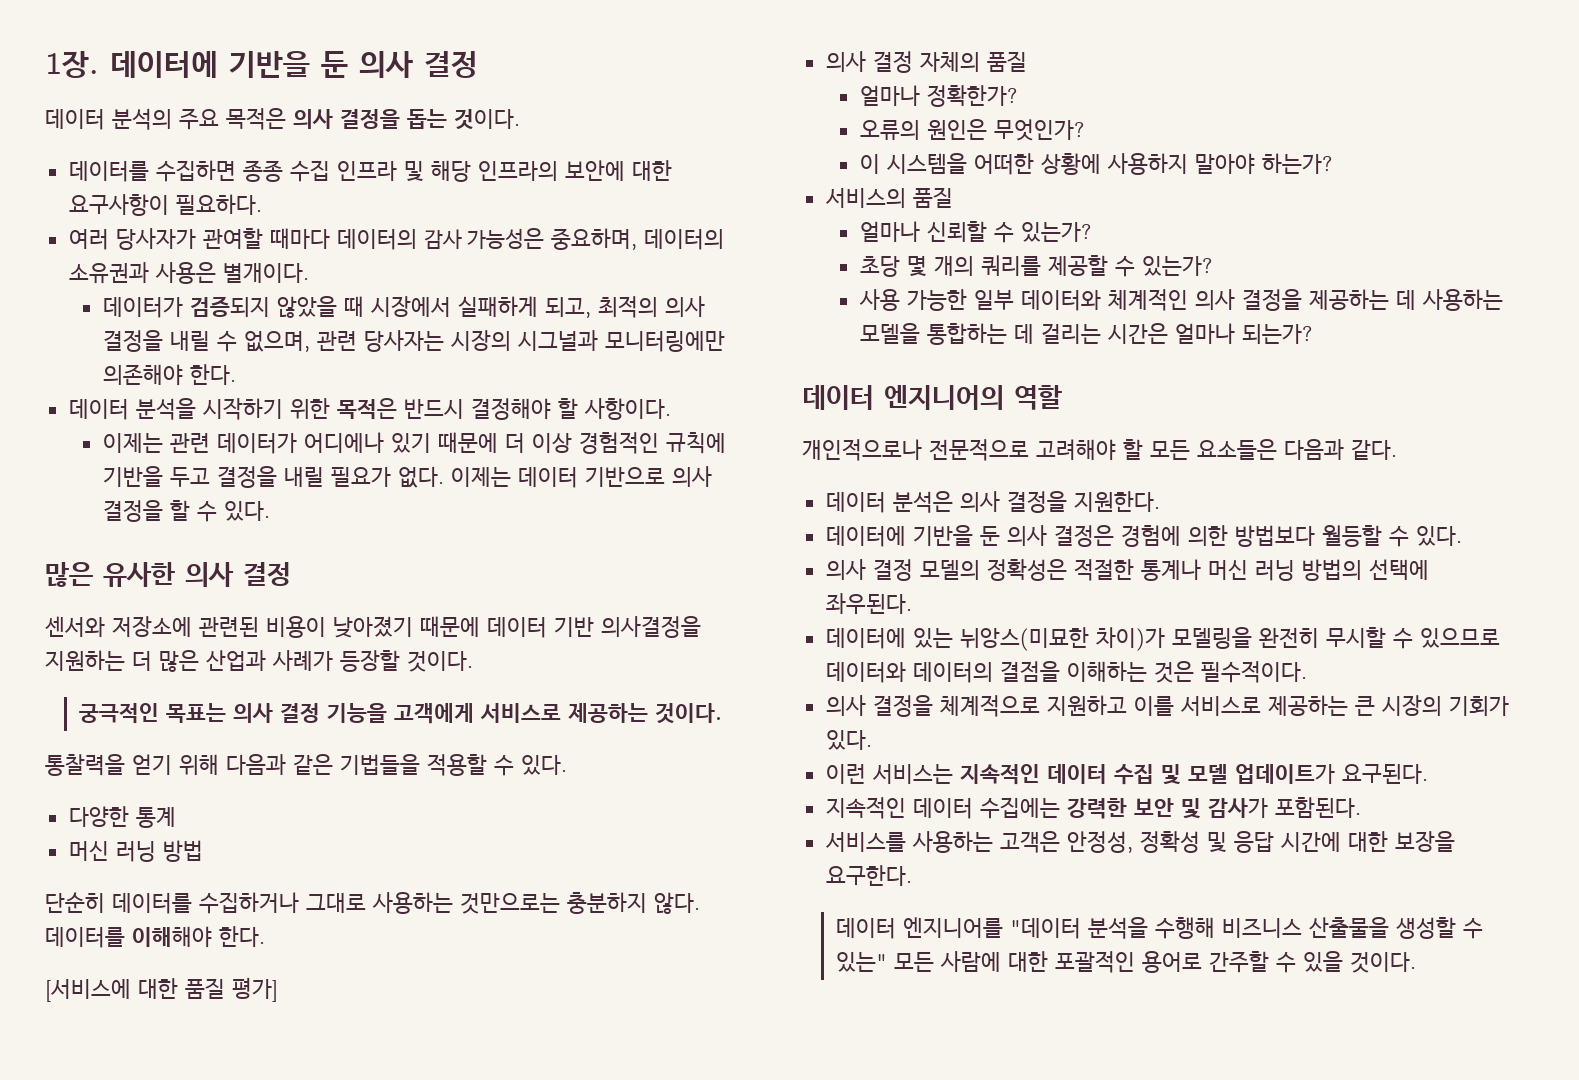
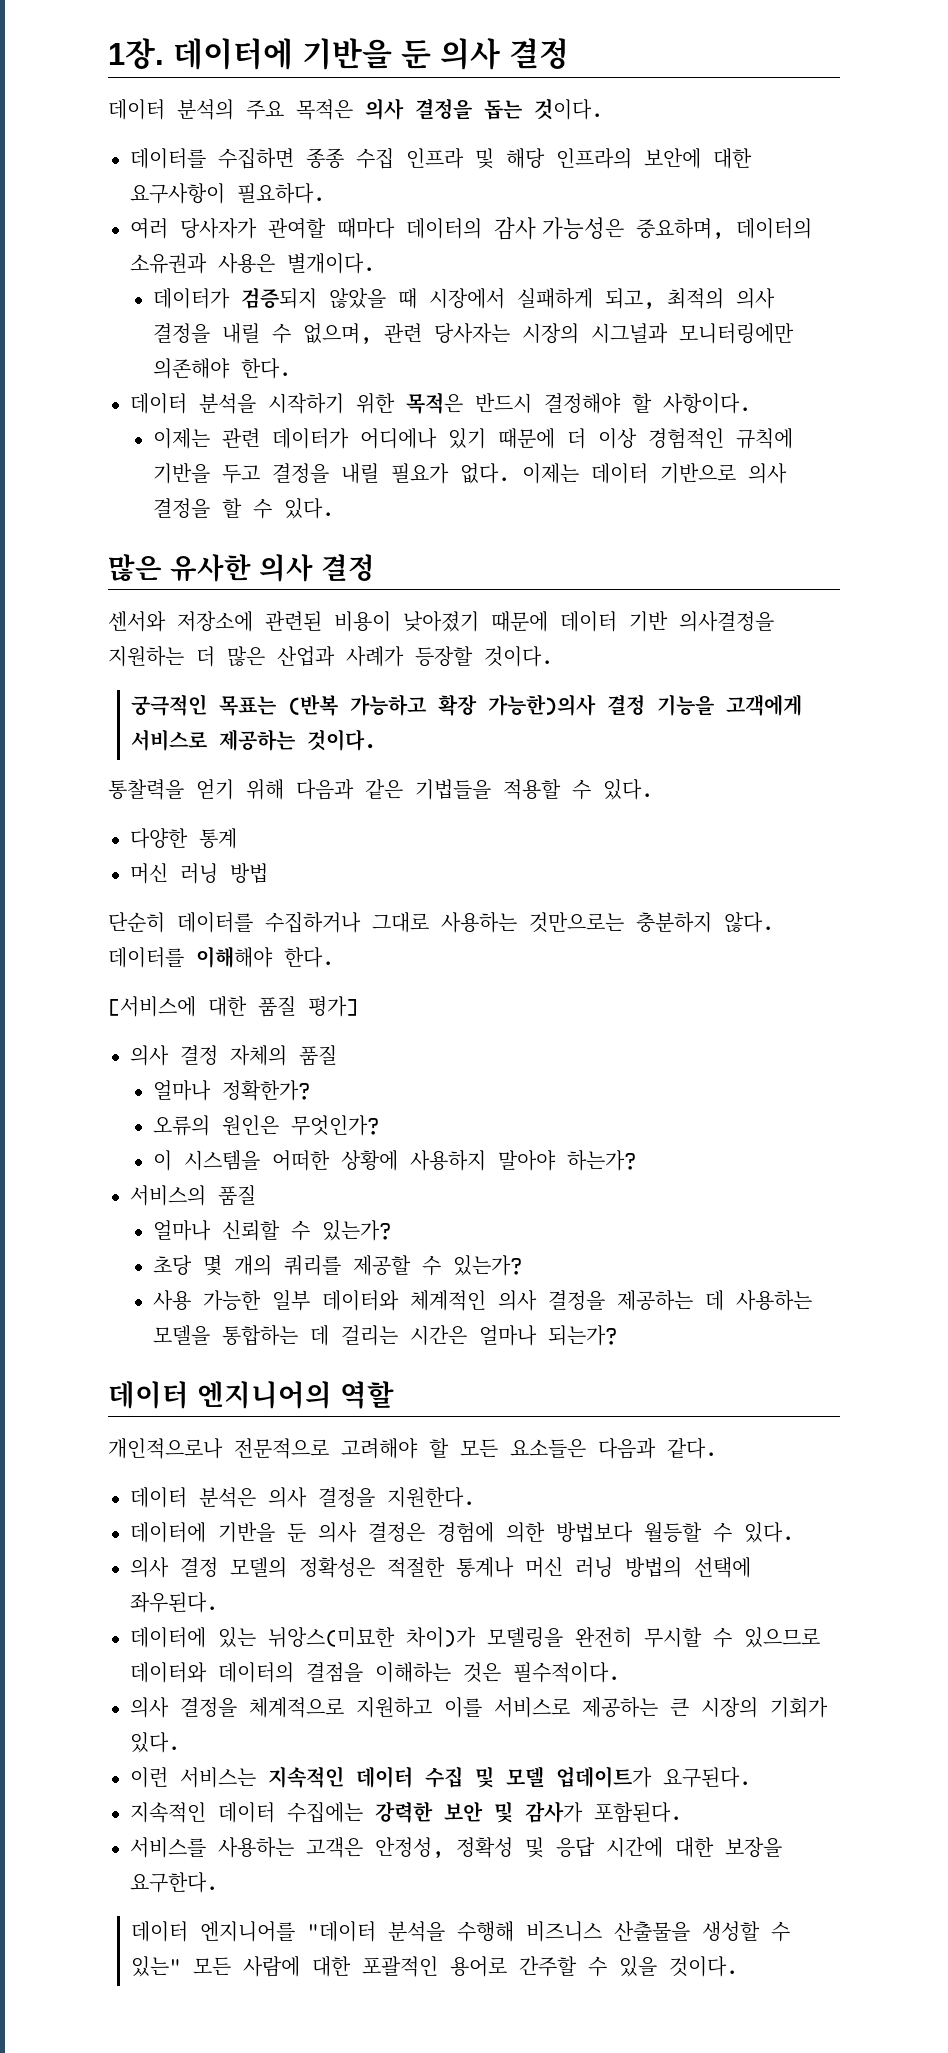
- 궁극적인 목표는 의사 결정 기능을 고객에게 서비스로 제공하는 것이다.
+ 궁극적인 목표는 (반복 가능하고 확장 가능한)의사 결정 기능을 고객에게 서비스로 제공하는 것이다.

